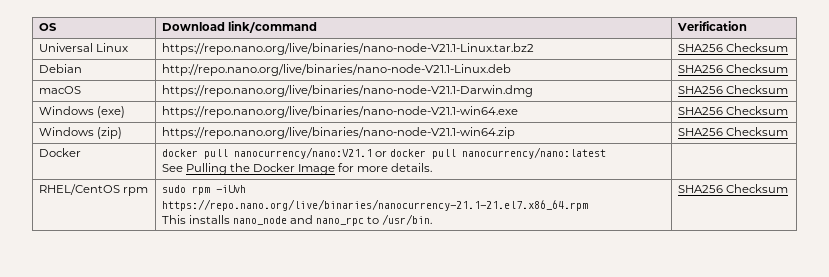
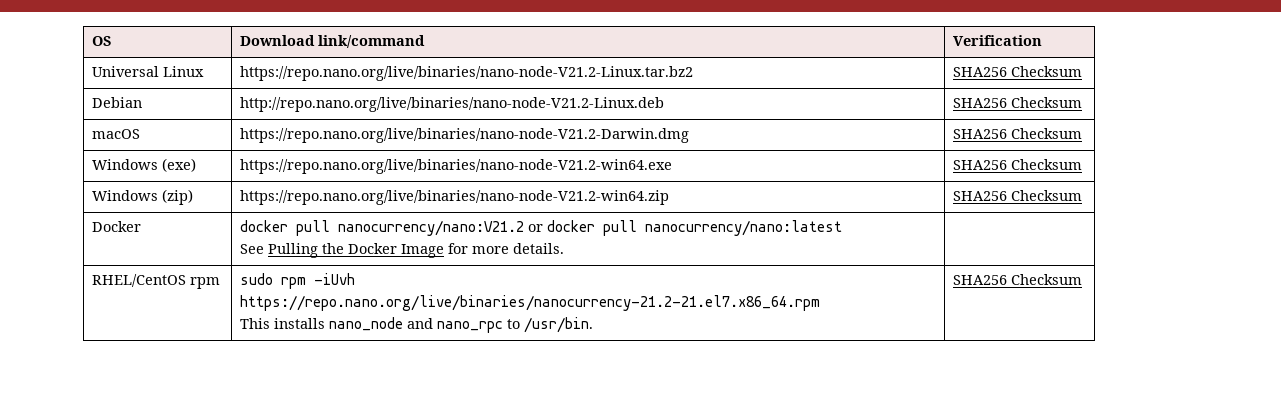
- Universal Linux | https://repo.nano.org/live/binaries/nano-node-V21.1-Linux.tar.bz2 | SHA256 Checksum
+ Universal Linux | https://repo.nano.org/live/binaries/nano-node-V21.2-Linux.tar.bz2 | SHA256 Checksum
- Debian | http://repo.nano.org/live/binaries/nano-node-V21.1-Linux.deb | SHA256 Checksum
+ Debian | http://repo.nano.org/live/binaries/nano-node-V21.2-Linux.deb | SHA256 Checksum
- macOS | https://repo.nano.org/live/binaries/nano-node-V21.1-Darwin.dmg | SHA256 Checksum
+ macOS | https://repo.nano.org/live/binaries/nano-node-V21.2-Darwin.dmg | SHA256 Checksum
- Windows (exe) | https://repo.nano.org/live/binaries/nano-node-V21.1-win64.exe | SHA256 Checksum
+ Windows (exe) | https://repo.nano.org/live/binaries/nano-node-V21.2-win64.exe | SHA256 Checksum
- Windows (zip) | https://repo.nano.org/live/binaries/nano-node-V21.1-win64.zip | SHA256 Checksum
+ Windows (zip) | https://repo.nano.org/live/binaries/nano-node-V21.2-win64.zip | SHA256 Checksum
- Docker | docker pull nanocurrency/nano:V21.1 or docker pull nanocurrency/nano:latest
+ Docker | docker pull nanocurrency/nano:V21.2 or docker pull nanocurrency/nano:latest
- RHEL/CentOS rpm | sudo rpm -iUvh https://repo.nano.org/live/binaries/nanocurrency-21.1-21.el7.x86_64.rpm
+ RHEL/CentOS rpm | sudo rpm -iUvh https://repo.nano.org/live/binaries/nanocurrency-21.2-21.el7.x86_64.rpm

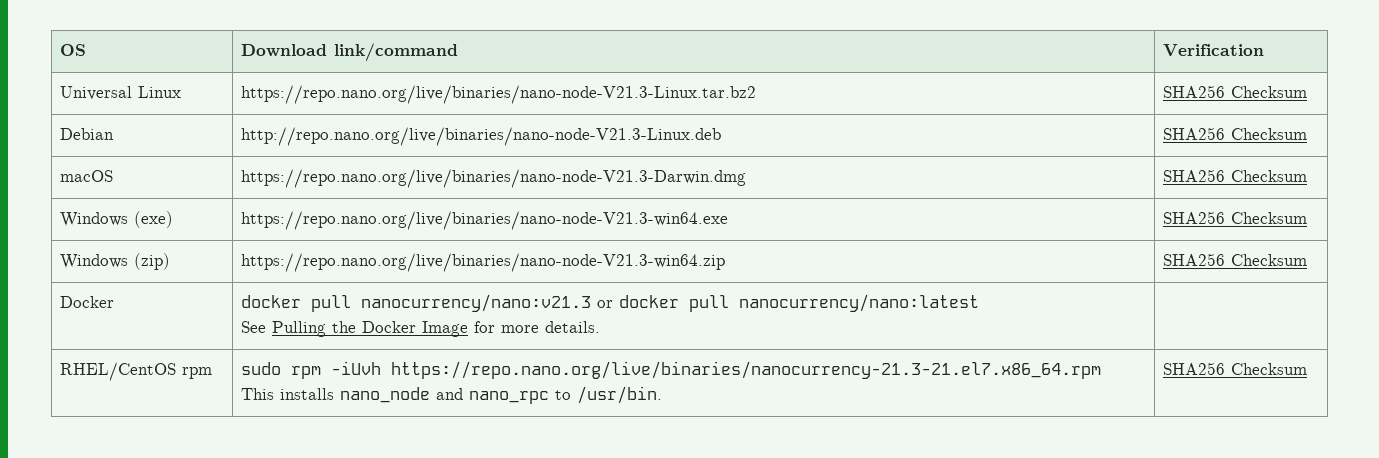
- Universal Linux | https://repo.nano.org/live/binaries/nano-node-V21.2-Linux.tar.bz2 | SHA256 Checksum
+ Universal Linux | https://repo.nano.org/live/binaries/nano-node-V21.3-Linux.tar.bz2 | SHA256 Checksum
- Debian | http://repo.nano.org/live/binaries/nano-node-V21.2-Linux.deb | SHA256 Checksum
+ Debian | http://repo.nano.org/live/binaries/nano-node-V21.3-Linux.deb | SHA256 Checksum
- macOS | https://repo.nano.org/live/binaries/nano-node-V21.2-Darwin.dmg | SHA256 Checksum
+ macOS | https://repo.nano.org/live/binaries/nano-node-V21.3-Darwin.dmg | SHA256 Checksum
- Windows (exe) | https://repo.nano.org/live/binaries/nano-node-V21.2-win64.exe | SHA256 Checksum
+ Windows (exe) | https://repo.nano.org/live/binaries/nano-node-V21.3-win64.exe | SHA256 Checksum
- Windows (zip) | https://repo.nano.org/live/binaries/nano-node-V21.2-win64.zip | SHA256 Checksum
+ Windows (zip) | https://repo.nano.org/live/binaries/nano-node-V21.3-win64.zip | SHA256 Checksum
- Docker | docker pull nanocurrency/nano:V21.2 or docker pull nanocurrency/nano:latest
+ Docker | docker pull nanocurrency/nano:v21.3 or docker pull nanocurrency/nano:latest
- RHEL/CentOS rpm | sudo rpm -iUvh https://repo.nano.org/live/binaries/nanocurrency-21.2-21.el7.x86_64.rpm
+ RHEL/CentOS rpm | sudo rpm -iUvh https://repo.nano.org/live/binaries/nanocurrency-21.3-21.el7.x86_64.rpm

